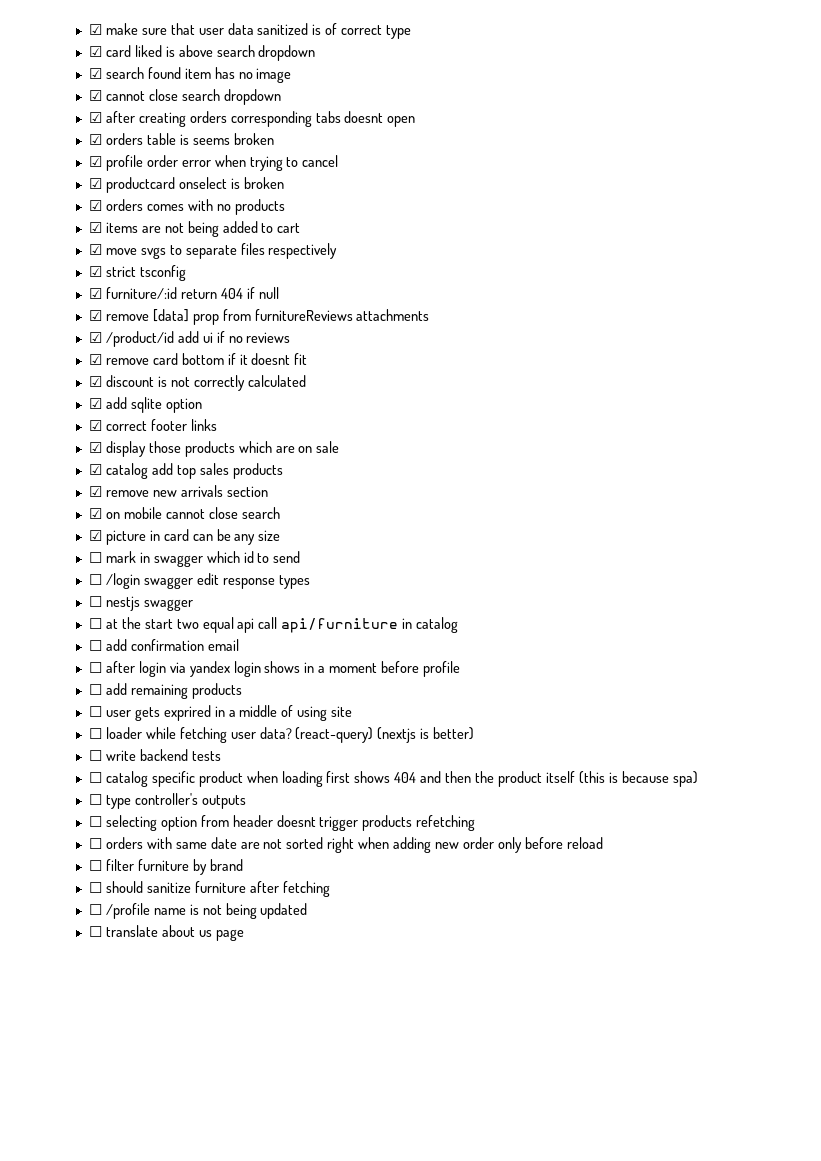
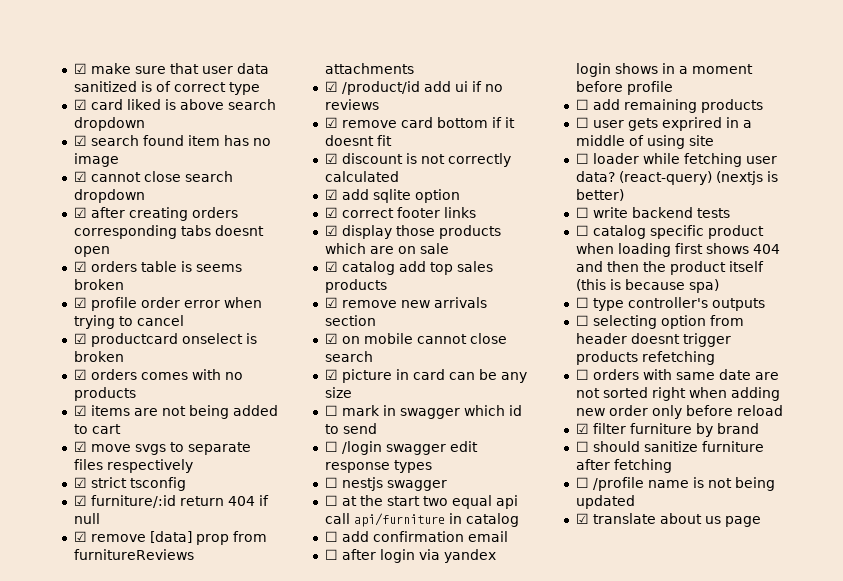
- ☐ filter furniture by brand
+ ☑ filter furniture by brand
- ☐ translate about us page
+ ☑ translate about us page

